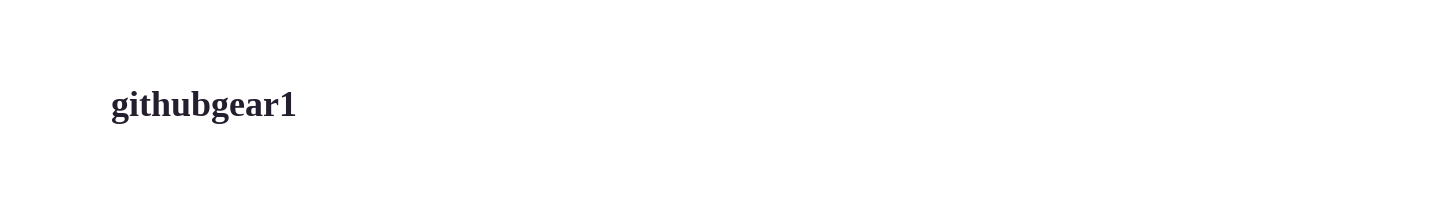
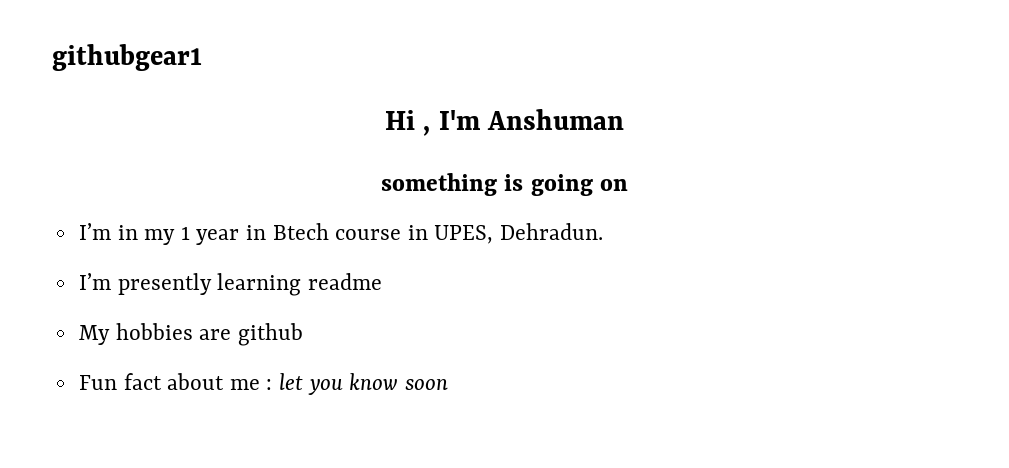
+ Hi , I'm Anshuman
+ something is going on
+ I’m in my 1 year in Btech course in UPES, Dehradun.
+ I’m presently learning readme
+ My hobbies are github
+ Fun fact about me : let you know soon

